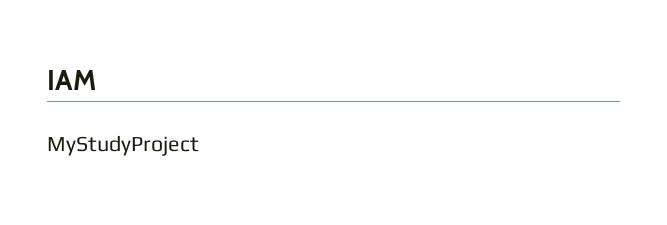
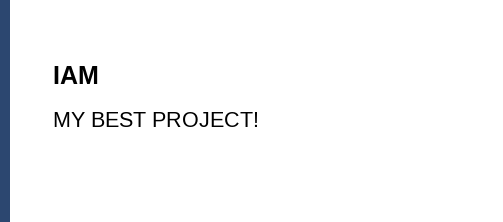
- MyStudyProject
+ MY BEST PROJECT!

